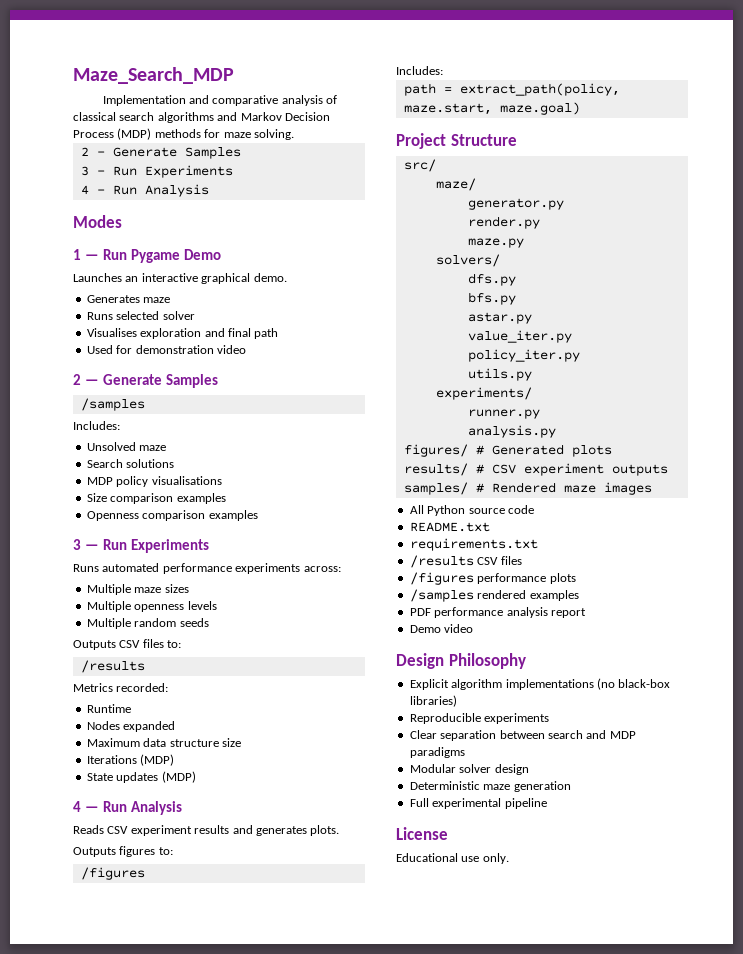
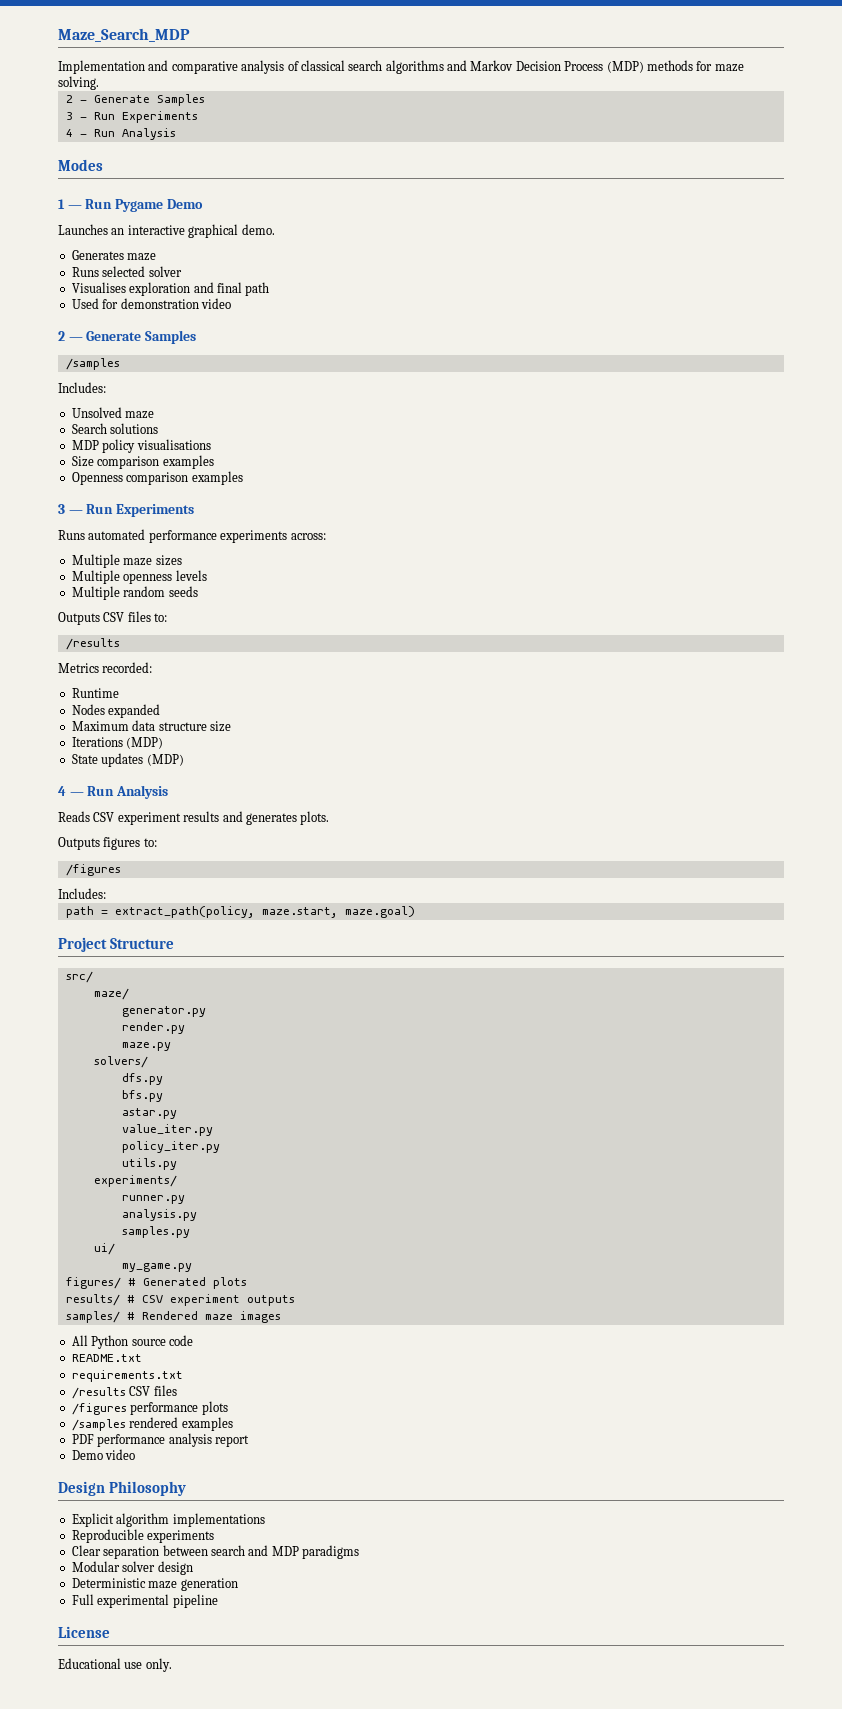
+ samples.py
+ ui/
+ my_game.py
- Explicit algorithm implementations (no black-box libraries)
+ Explicit algorithm implementations

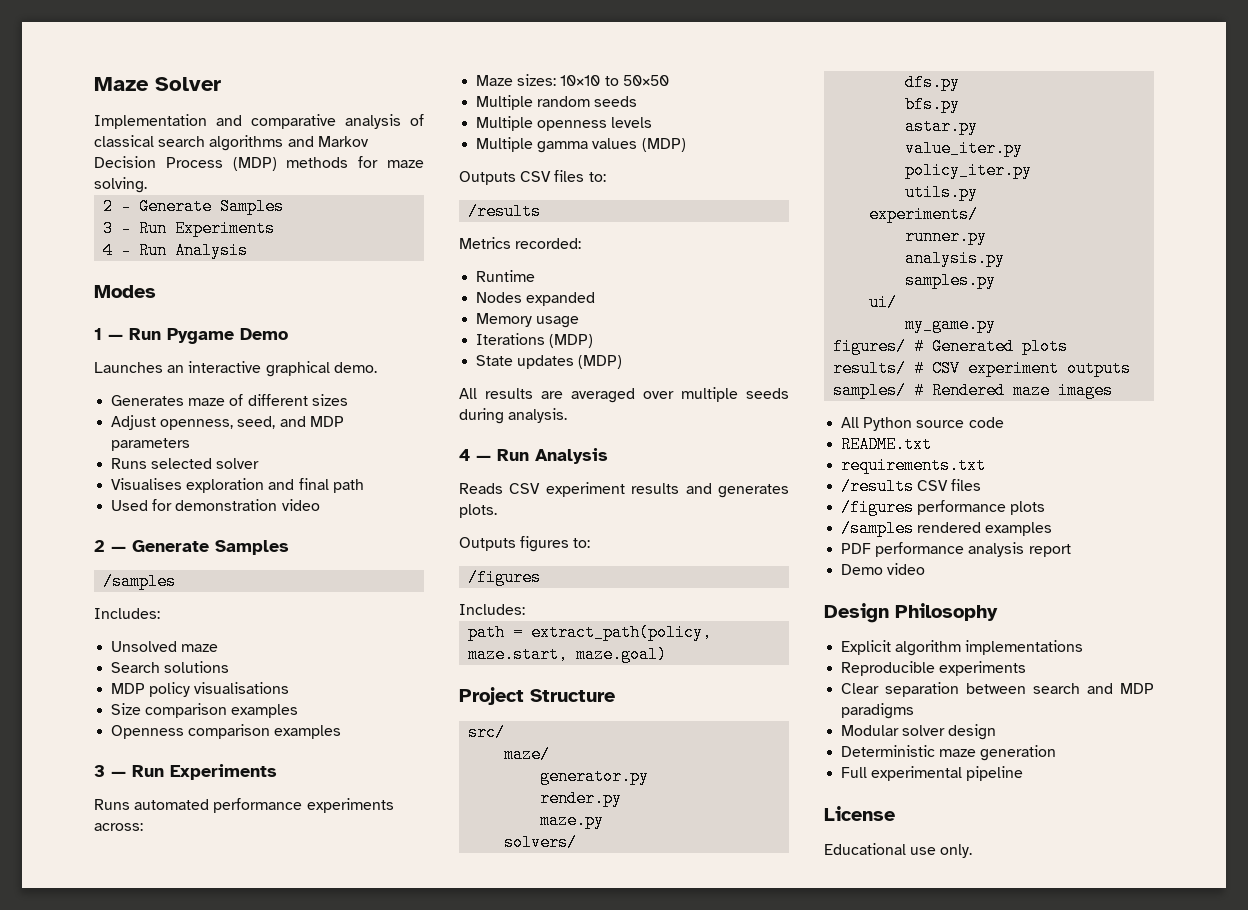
- Maze_Search_MDP
+ Maze Solver
- Generates maze
+ Generates maze of different sizes
+ Adjust openness, seed, and MDP parameters
- Multiple maze sizes
+ Maze sizes: 10×10 to 50×50
+ Multiple random seeds
- Multiple random seeds
+ Multiple gamma values (MDP)
- Maximum data structure size
+ Memory usage
+ All results are averaged over multiple seeds during analysis.

